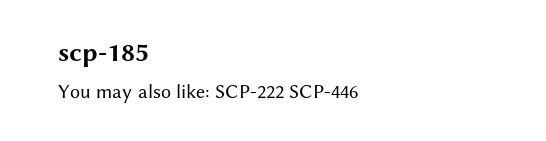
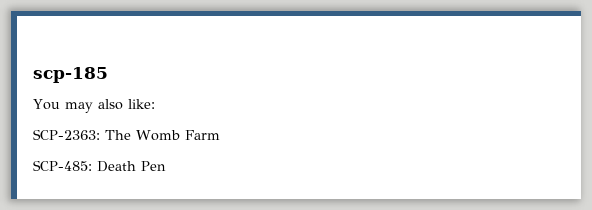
- You may also like: SCP-222 SCP-446
+ You may also like:
+ SCP-2363: The Womb Farm
+ SCP-485: Death Pen

